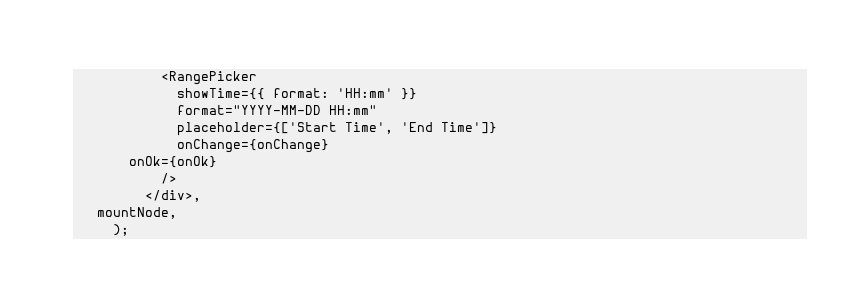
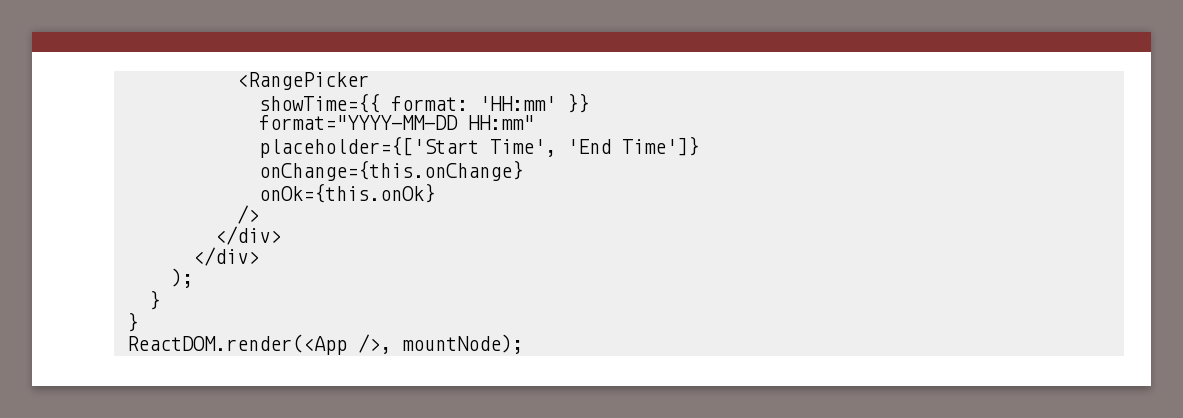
- onChange={onChange}
- onOk={onOk}
+ onChange={this.onChange}
+ onOk={this.onOk}
  />
- </div>,
- mountNode,
+ </div>
+ </div>
  );
+ }
+ }
+ ReactDOM.render(<App />, mountNode);

